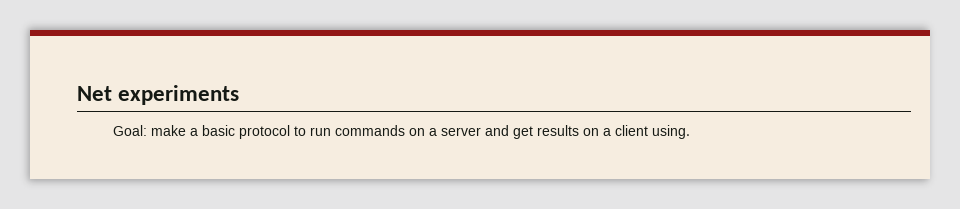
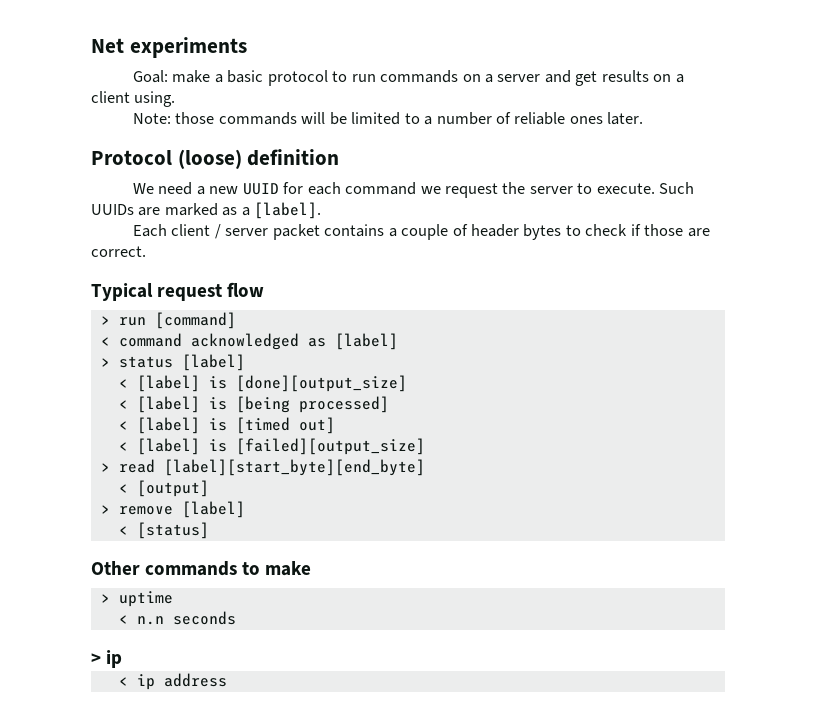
+ Note: those commands will be limited to a number of reliable ones later.
+ Protocol (loose) definition
+ We need a new UUID for each command we request the server to execute. Such UUIDs are marked as a [label].
+ Each client / server packet contains a couple of header bytes to check if those are correct.
+ Typical request flow
+ > run [command]
+ < command acknowledged as [label]
+ > status [label]
+ < [label] is [done][output_size]
+ < [label] is [being processed]
+ < [label] is [timed out]
+ < [label] is [failed][output_size]
+ > read [label][start_byte][end_byte]
+ < [output]
+ > remove [label]
+ < [status]
+ Other commands to make
+ > uptime
+ < n.n seconds
+ > ip
+ < ip address

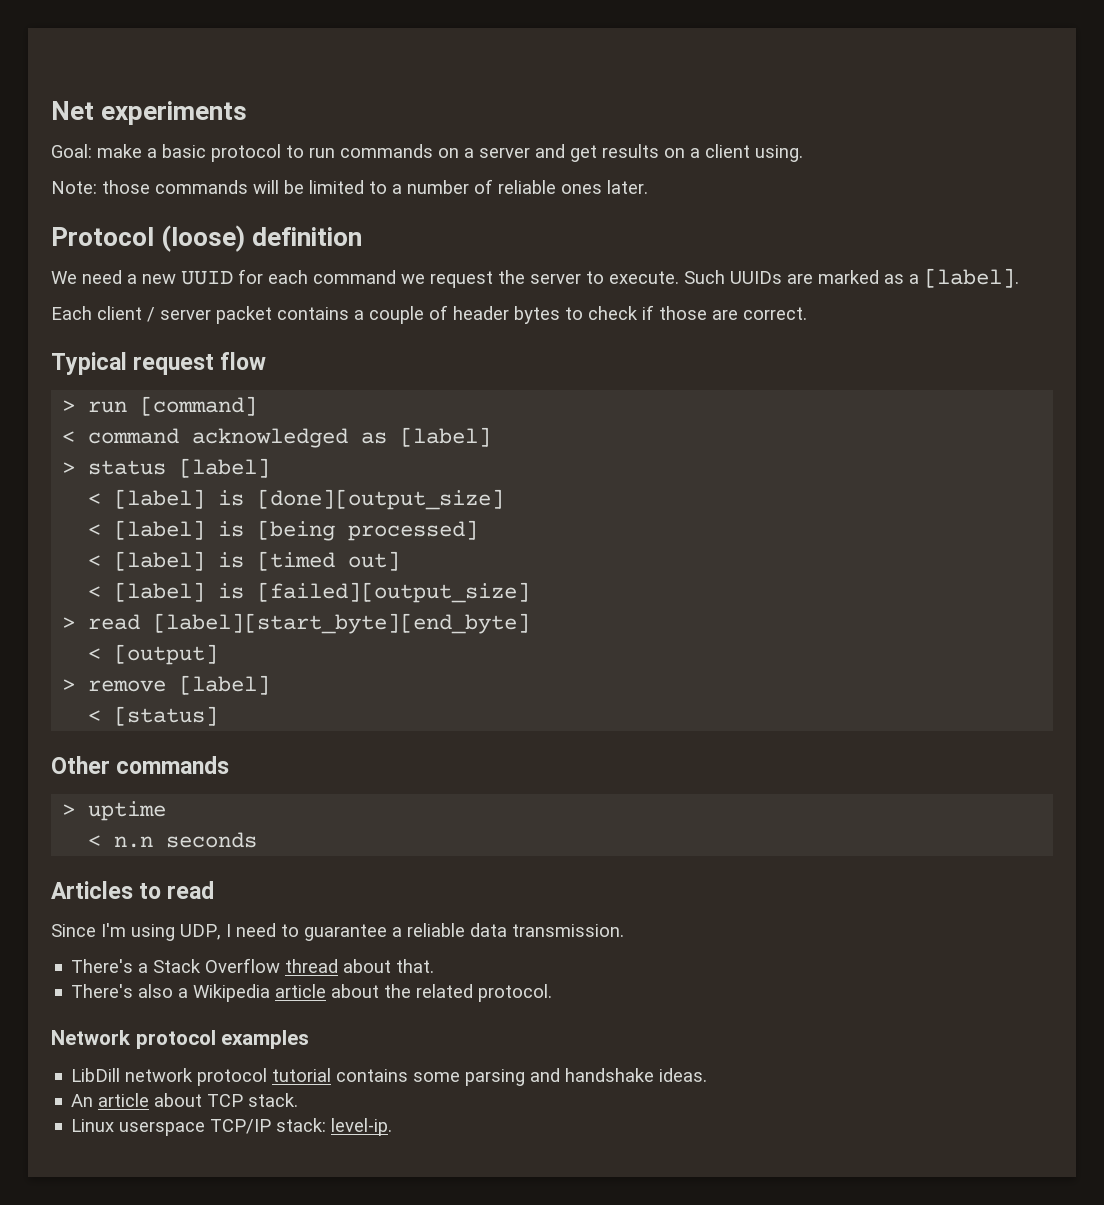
- Other commands to make
+ Other commands
- > ip
- < ip address
+ Articles to read
+ Since I'm using UDP, I need to guarantee a reliable data transmission.
+ There's a Stack Overflow thread about that.
+ There's also a Wikipedia article about the related protocol.
+ Network protocol examples
+ LibDill network protocol tutorial contains some parsing and handshake ideas.
+ An article about TCP stack.
+ Linux userspace TCP/IP stack: level-ip.

